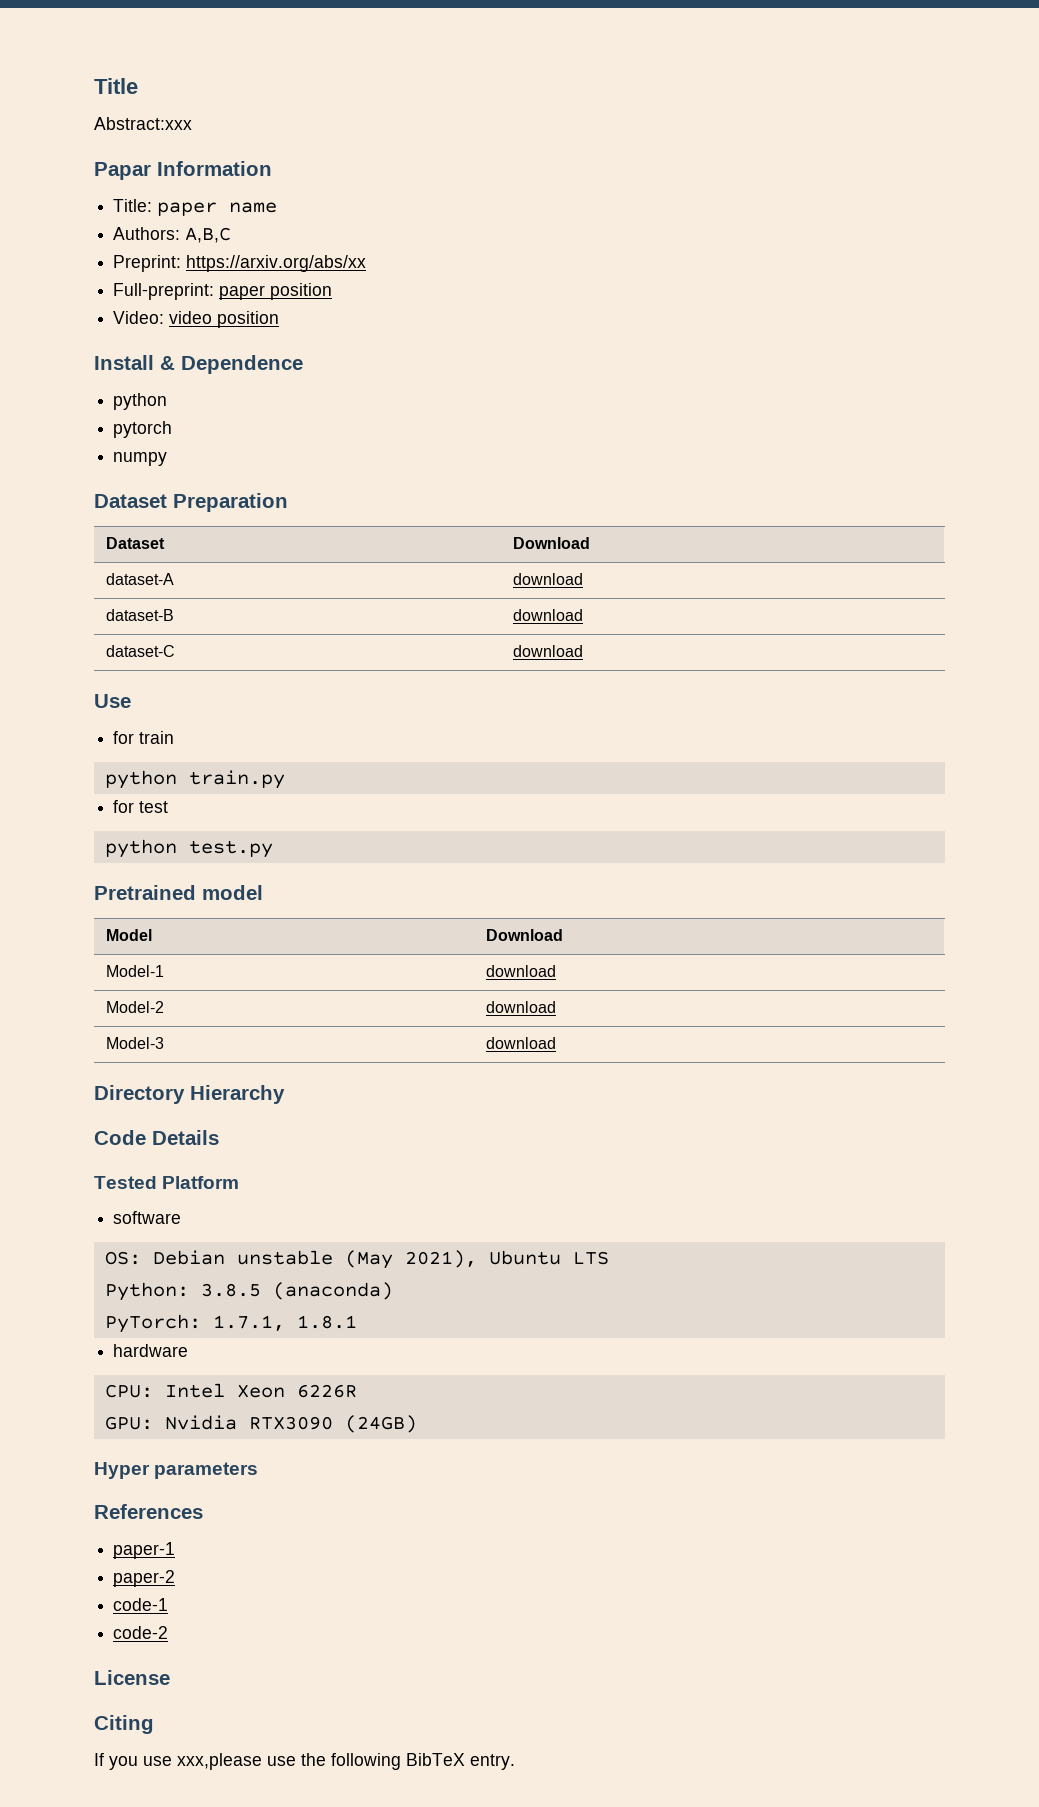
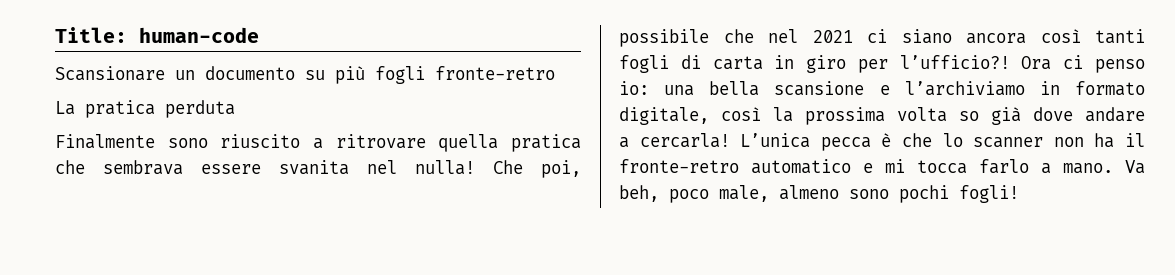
- Title
- Abstract:xxx
- Papar Information
- Title: paper name
- Authors: A,B,C
- Preprint: https://arxiv.org/abs/xx
- Full-preprint: paper position
- Video: video position
- Install & Dependence
- python
- pytorch
- numpy
- Dataset Preparation
- Dataset | Download
- dataset-A | download
- dataset-B | download
- dataset-C | download
- Use
- for train
- python train.py
- for test
- python test.py
- Pretrained model
- Model | Download
- Model-1 | download
- Model-2 | download
- Model-3 | download
- Directory Hierarchy
- Code Details
- Tested Platform
- software
- OS: Debian unstable (May 2021), Ubuntu LTS
- Python: 3.8.5 (anaconda)
- PyTorch: 1.7.1, 1.8.1
- hardware
- CPU: Intel Xeon 6226R
- GPU: Nvidia RTX3090 (24GB)
- Hyper parameters
- References
- paper-1
- paper-2
- code-1
- code-2
- License
- Citing
- If you use xxx,please use the following BibTeX entry.
+ Title: human-code
+ Scansionare un documento su più fogli fronte-retro
+ La pratica perduta
+ Finalmente sono riuscito a ritrovare quella pratica che sembrava essere svanita nel nulla! Che poi, possibile che nel 2021 ci siano ancora così tanti fogli di carta in giro per l’ufficio?! Ora ci penso io: una bella scansione e l’archiviamo in formato digitale, così la prossima volta so già dove andare a cercarla! L’unica pecca è che lo scanner non ha il fronte-retro automatico e mi tocca farlo a mano. Va beh, poco male, almeno sono pochi fogli!

